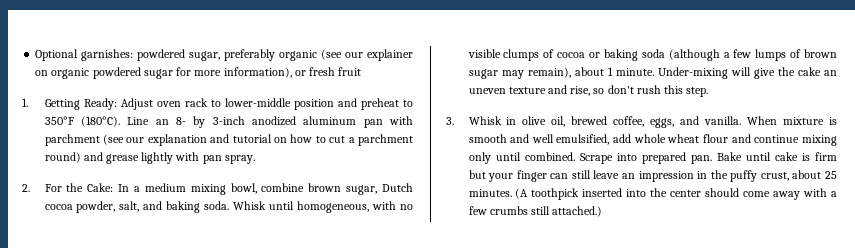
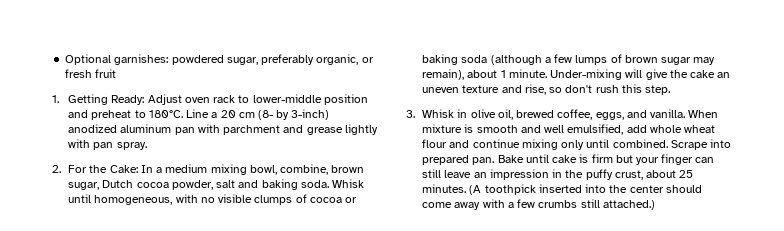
- Optional garnishes: powdered sugar, preferably organic (see our explainer on organic powdered sugar for more information), or fresh fruit
+ Optional garnishes: powdered sugar, preferably organic, or fresh fruit
- 1. Getting Ready: Adjust oven rack to lower-middle position and preheat to 350°F (180°C). Line an 8- by 3-inch anodized aluminum pan with parchment (see our explanation and tutorial on how to cut a parchment round) and grease lightly with pan spray.
+ 1. Getting Ready: Adjust oven rack to lower-middle position and preheat to 180°C. Line a 20 cm (8- by 3-inch) anodized aluminum pan with parchment and grease lightly with pan spray.
- 2. For the Cake: In a medium mixing bowl, combine brown sugar, Dutch cocoa powder, salt, and baking soda.
+ 2. For the Cake: In a medium mixing bowl, combine, brown sugar, Dutch cocoa powder, salt and baking soda.

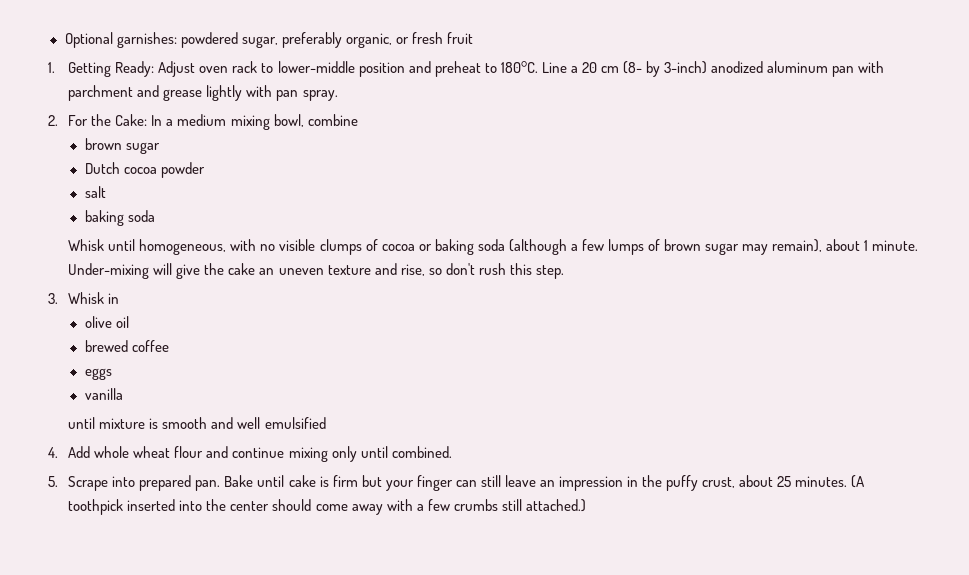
- 2. For the Cake: In a medium mixing bowl, combine, brown sugar, Dutch cocoa powder, salt and baking soda. Whisk until homogeneous, with no visible clumps of cocoa or baking soda (although a few lumps of brown sugar may remain), about 1 minute.
+ 2. For the Cake: In a medium mixing bowl, combine
+ brown sugar
+ Dutch cocoa powder
+ salt
+ baking soda
+ Whisk until homogeneous, with no visible clumps of cocoa or baking soda (although a few lumps of brown sugar may remain), about 1 minute.
- 3. Whisk in olive oil, brewed coffee, eggs, and vanilla. When mixture is smooth and well emulsified, add whole wheat flour and continue mixing only until combined. Scrape into prepared pan.
+ 3. Whisk in
+ olive oil
+ brewed coffee
+ eggs
+ vanilla
+ until mixture is smooth and well emulsified
+ 4. Add whole wheat flour and continue mixing only until combined.
+ 5. Scrape into prepared pan.

